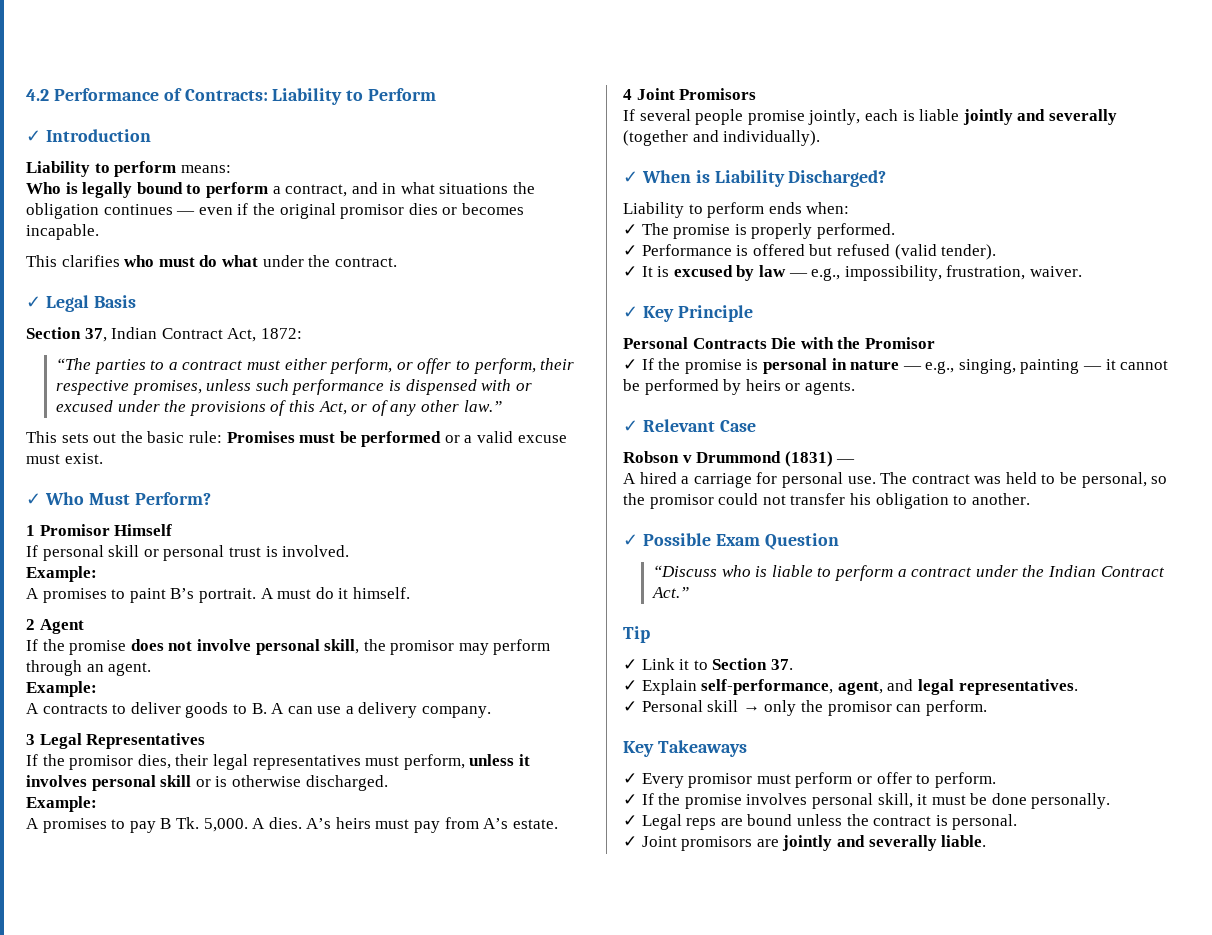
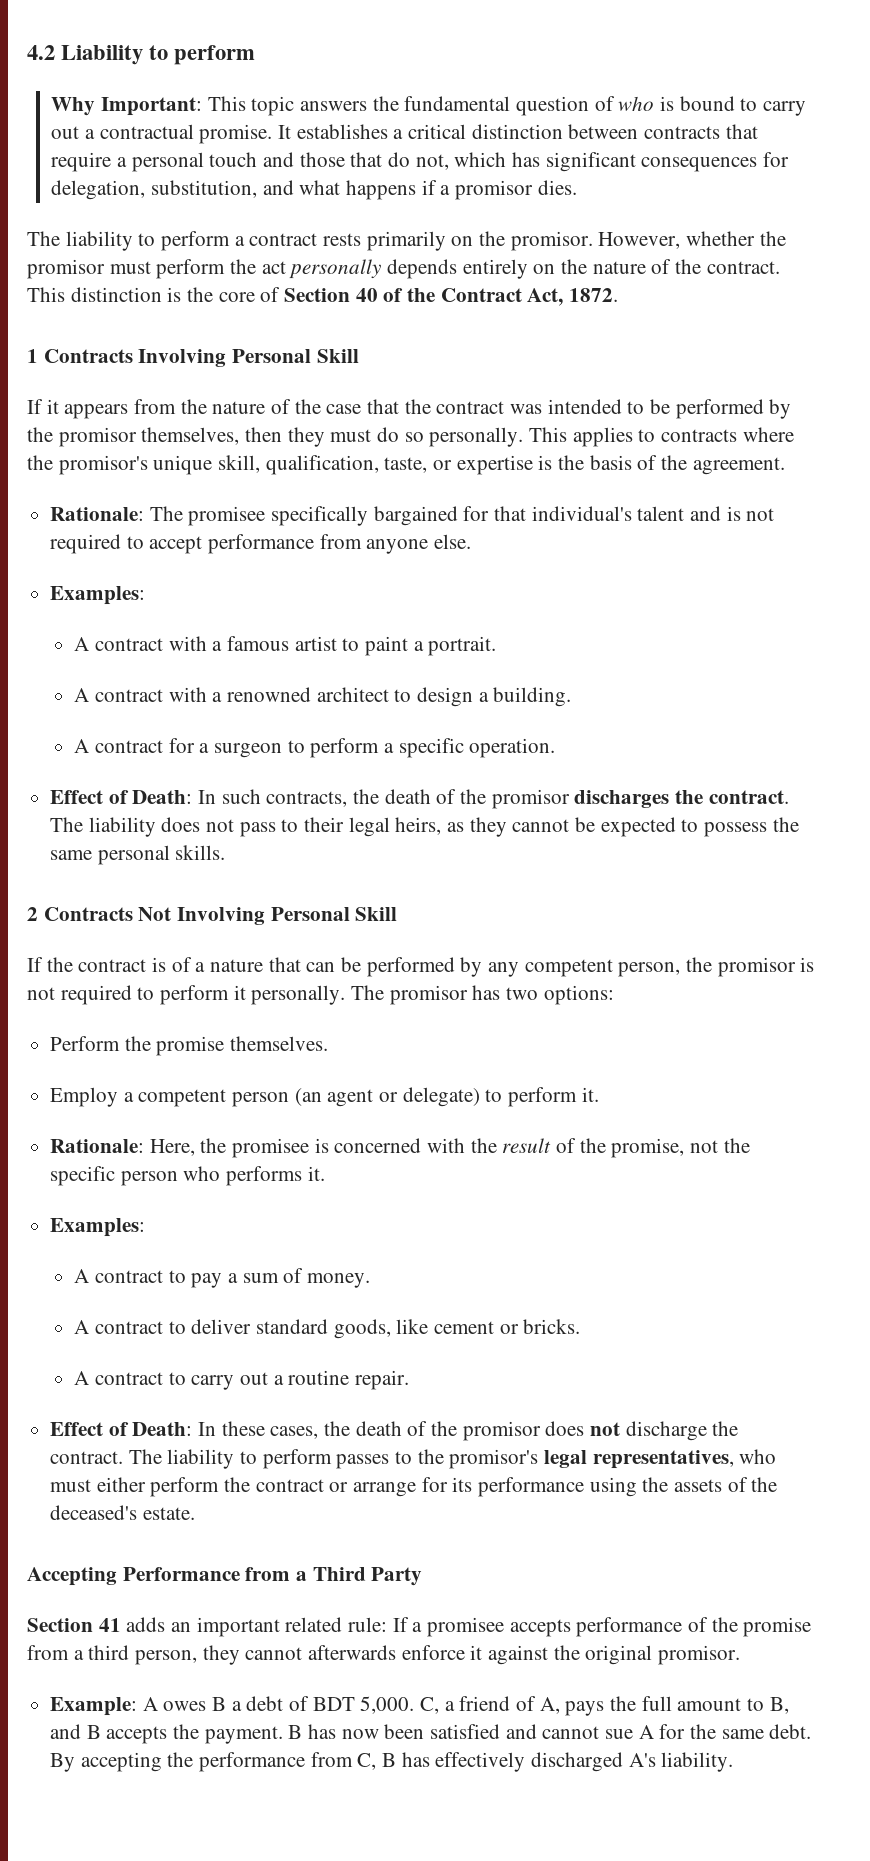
- 4.2 Performance of Contracts: Liability to Perform
- ✓ Introduction
- Liability to perform means:
- Who is legally bound to perform a contract, and in what situations the obligation continues — even if the original promisor dies or becomes incapable.
- This clarifies who must do what under the contract.
- ✓ Legal Basis
- Section 37, Indian Contract Act, 1872:
- “The parties to a contract must either perform, or offer to perform, their respective promises, unless such performance is dispensed with or excused under the provisions of this Act, or of any other law.”
- This sets out the basic rule: Promises must be performed or a valid excuse must exist.
- ✓ Who Must Perform?
- 1 Promisor Himself
- If personal skill or personal trust is involved.
- Example:
- A promises to paint B’s portrait. A must do it himself.
- 2 Agent
- If the promise does not involve personal skill, the promisor may perform through an agent.
- Example:
- A contracts to deliver goods to B. A can use a delivery company.
- 3 Legal Representatives
- If the promisor dies, their legal representatives must perform, unless it involves personal skill or is otherwise discharged.
- Example:
- A promises to pay B Tk. 5,000. A dies. A’s heirs must pay from A’s estate.
- 4 Joint Promisors
- If several people promise jointly, each is liable jointly and severally (together and individually).
- ✓ When is Liability Discharged?
- Liability to perform ends when:
- ✓ The promise is properly performed.
- ✓ Performance is offered but refused (valid tender).
- ✓ It is excused by law — e.g., impossibility, frustration, waiver.
- ✓ Key Principle
- Personal Contracts Die with the Promisor
- ✓ If the promise is personal in nature — e.g., singing, painting — it cannot be performed by heirs or agents.
- ✓ Relevant Case
- Robson v Drummond (1831) —
- A hired a carriage for personal use. The contract was held to be personal, so the promisor could not transfer his obligation to another.
- ✓ Possible Exam Question
- “Discuss who is liable to perform a contract under the Indian Contract Act.”
- Tip
- ✓ Link it to Section 37.
- ✓ Explain self-performance, agent, and legal representatives.
- ✓ Personal skill → only the promisor can perform.
- Key Takeaways
- ✓ Every promisor must perform or offer to perform.
- ✓ If the promise involves personal skill, it must be done personally.
- ✓ Legal reps are bound unless the contract is personal.
- ✓ Joint promisors are jointly and severally liable.
+ 4.2 Liability to perform
+ Why Important: This topic answers the fundamental question of who is bound to carry out a contractual promise. It establishes a critical distinction between contracts that require a personal touch and those that do not, which has significant consequences for delegation, substitution, and what happens if a promisor dies.
+ The liability to perform a contract rests primarily on the promisor. However, whether the promisor must perform the act personally depends entirely on the nature of the contract. This distinction is the core of Section 40 of the Contract Act, 1872.
+ 1 Contracts Involving Personal Skill
+ If it appears from the nature of the case that the contract was intended to be performed by the promisor themselves, then they must do so personally. This applies to contracts where the promisor's unique skill, qualification, taste, or expertise is the basis of the agreement.
+ Rationale: The promisee specifically bargained for that individual's talent and is not required to accept performance from anyone else.
+ Examples:
+ A contract with a famous artist to paint a portrait.
+ A contract with a renowned architect to design a building.
+ A contract for a surgeon to perform a specific operation.
+ Effect of Death: In such contracts, the death of the promisor discharges the contract. The liability does not pass to their legal heirs, as they cannot be expected to possess the same personal skills.
+ 2 Contracts Not Involving Personal Skill
+ If the contract is of a nature that can be performed by any competent person, the promisor is not required to perform it personally. The promisor has two options:
+ Perform the promise themselves.
+ Employ a competent person (an agent or delegate) to perform it.
+ Rationale: Here, the promisee is concerned with the result of the promise, not the specific person who performs it.
+ Examples:
+ A contract to pay a sum of money.
+ A contract to deliver standard goods, like cement or bricks.
+ A contract to carry out a routine repair.
+ Effect of Death: In these cases, the death of the promisor does not discharge the contract. The liability to perform passes to the promisor's legal representatives, who must either perform the contract or arrange for its performance using the assets of the deceased's estate.
+ Accepting Performance from a Third Party
+ Section 41 adds an important related rule: If a promisee accepts performance of the promise from a third person, they cannot afterwards enforce it against the original promisor.
+ Example: A owes B a debt of BDT 5,000. C, a friend of A, pays the full amount to B, and B accepts the payment. B has now been satisfied and cannot sue A for the same debt. By accepting the performance from C, B has effectively discharged A's liability.

